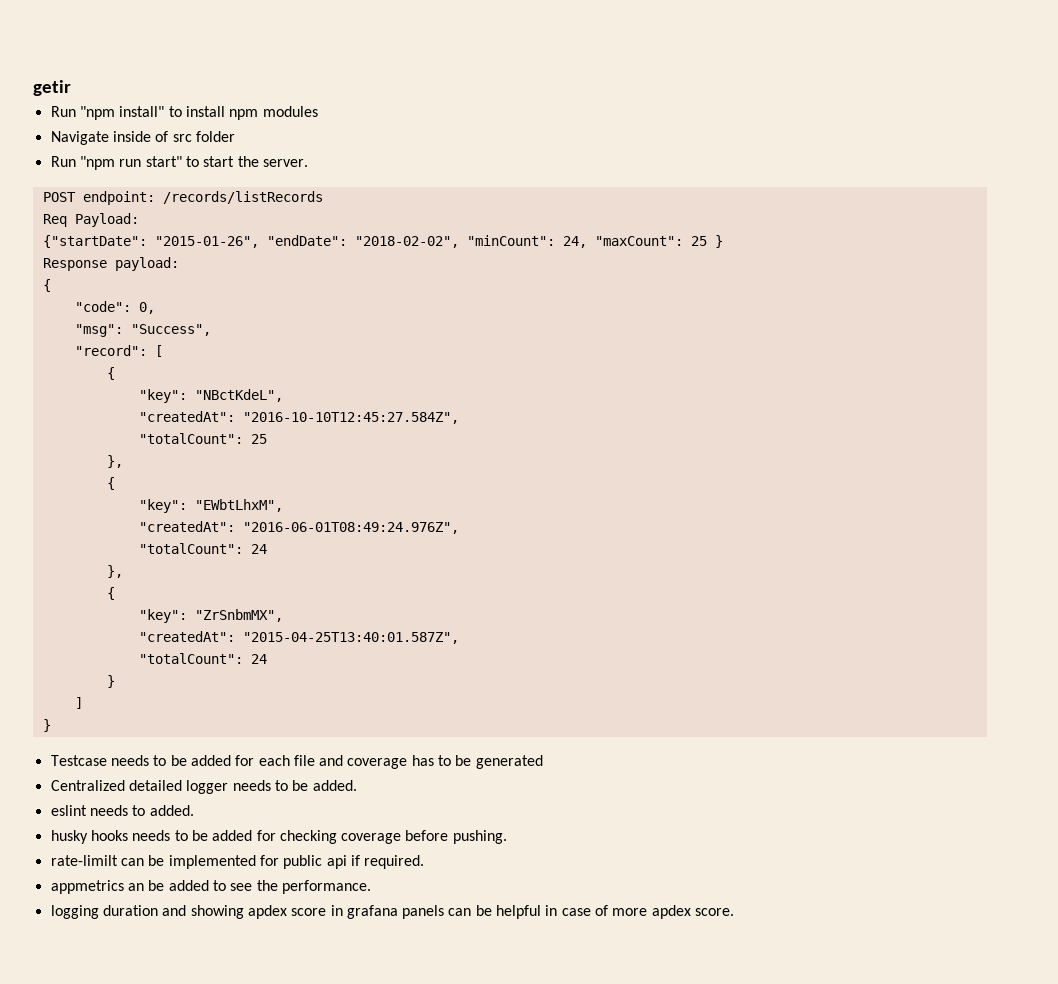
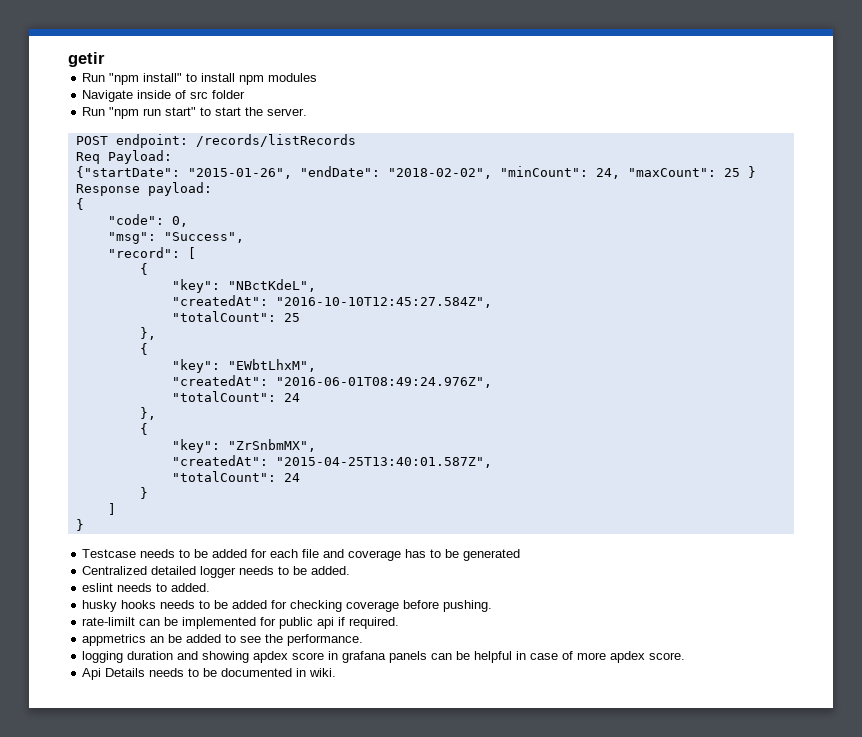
+ Api Details needs to be documented in wiki.

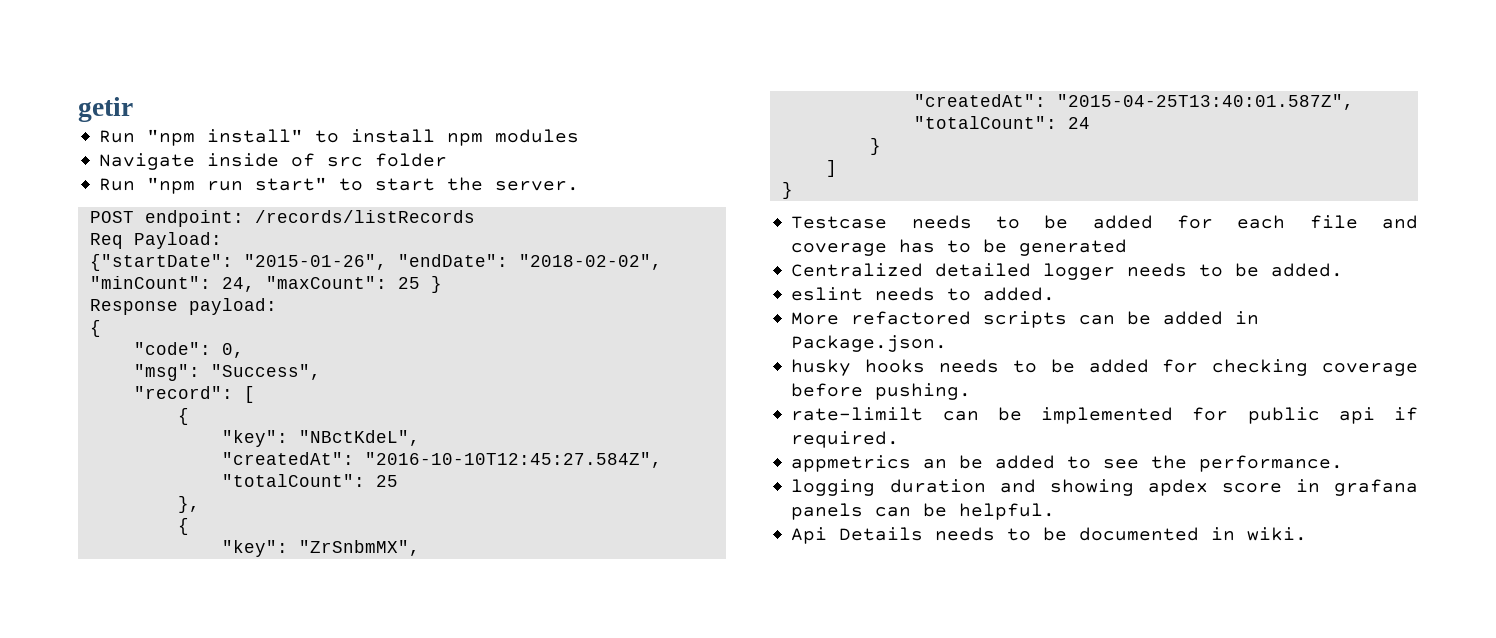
- "key": "EWbtLhxM",
- "createdAt": "2016-06-01T08:49:24.976Z",
- "totalCount": 24
- },
- {
+ More refactored scripts can be added in Package.json.
- logging duration and showing apdex score in grafana panels can be helpful in case of more apdex score.
+ logging duration and showing apdex score in grafana panels can be helpful.

